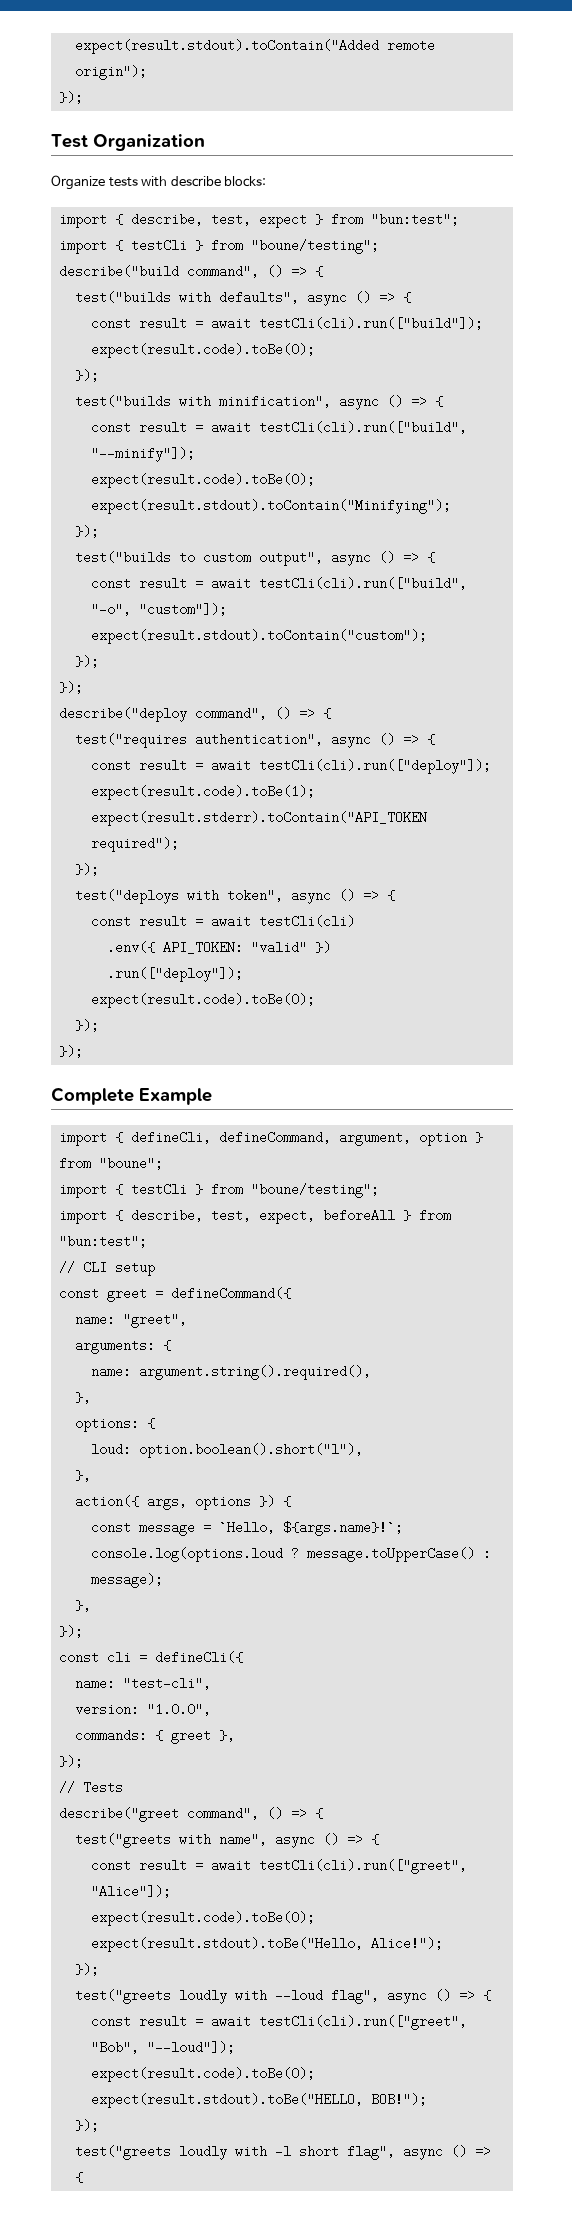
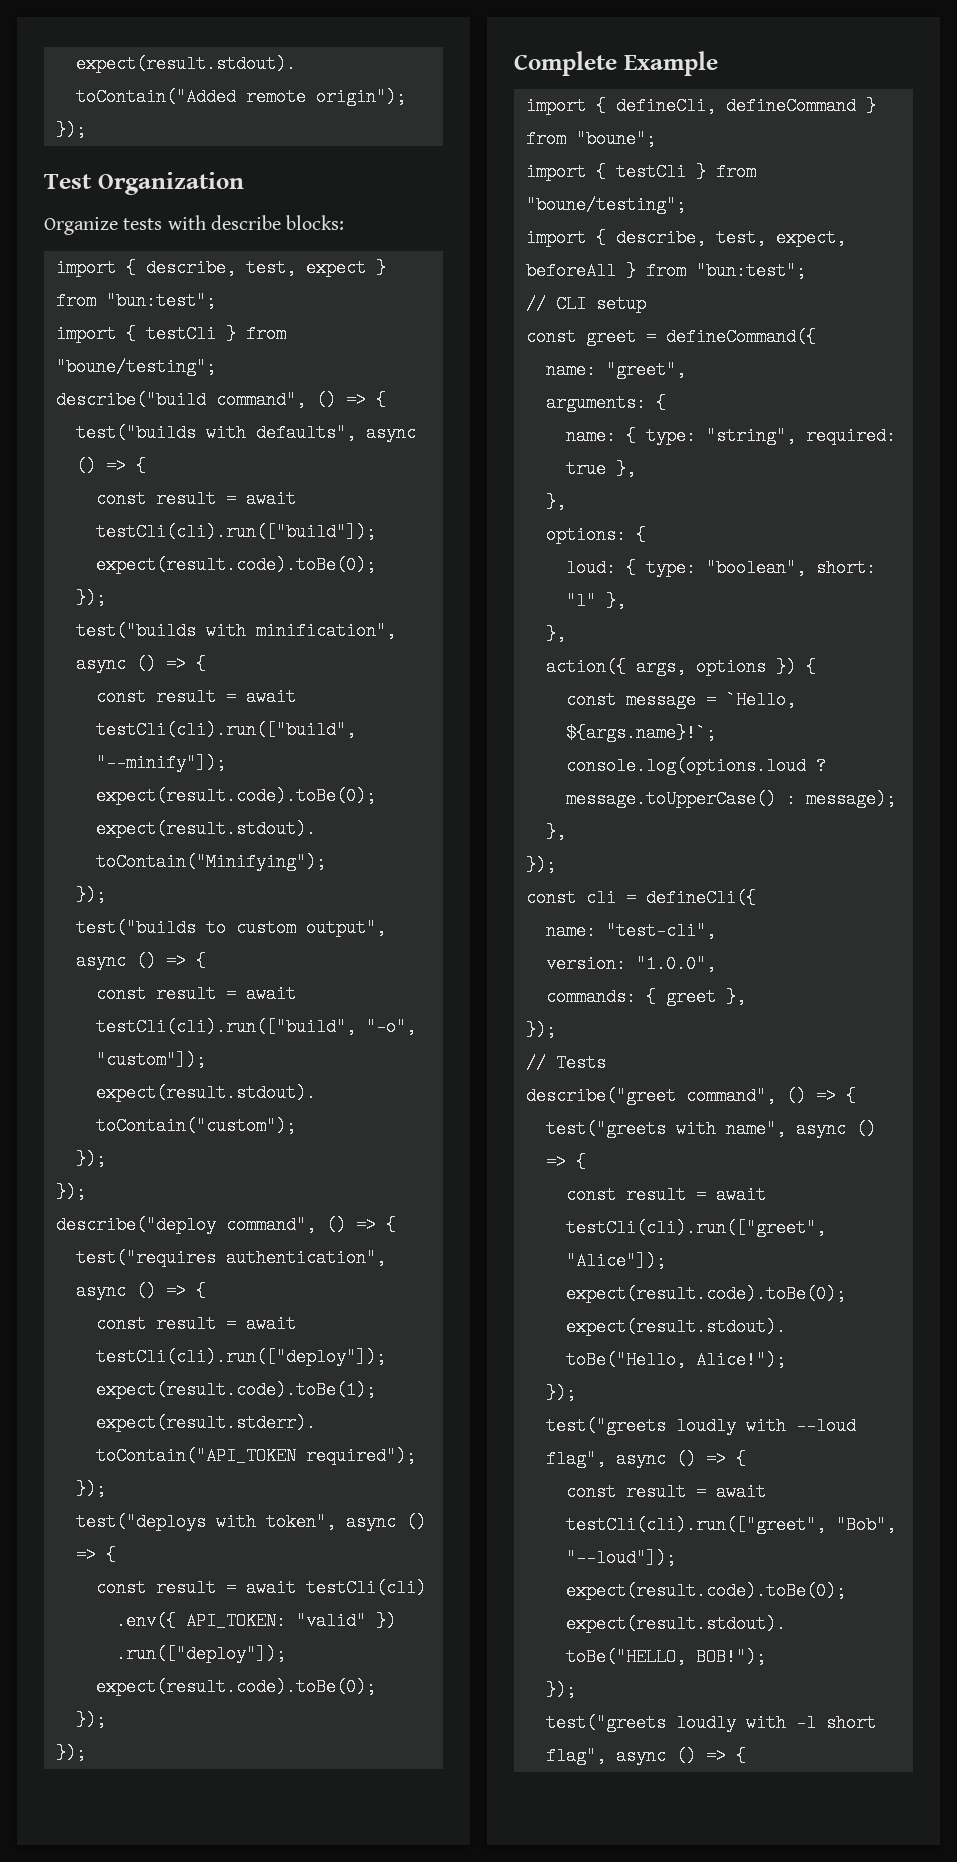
- import { defineCli, defineCommand, argument, option } from "boune";
+ import { defineCli, defineCommand } from "boune";
- name: argument.string().required(),
+ name: { type: "string", required: true },
  },
  options: {
- loud: option.boolean().short("l"),
+ loud: { type: "boolean", short: "l" },

